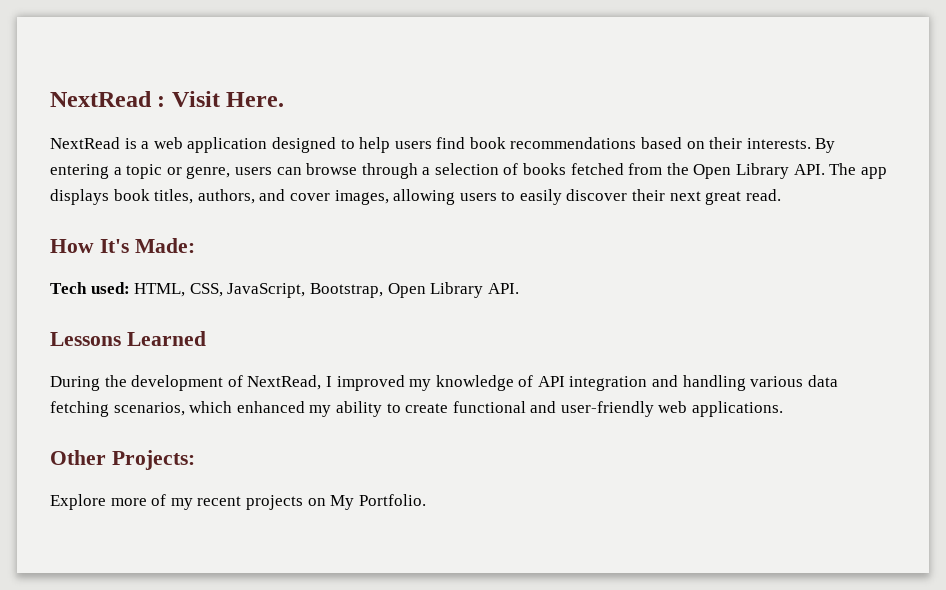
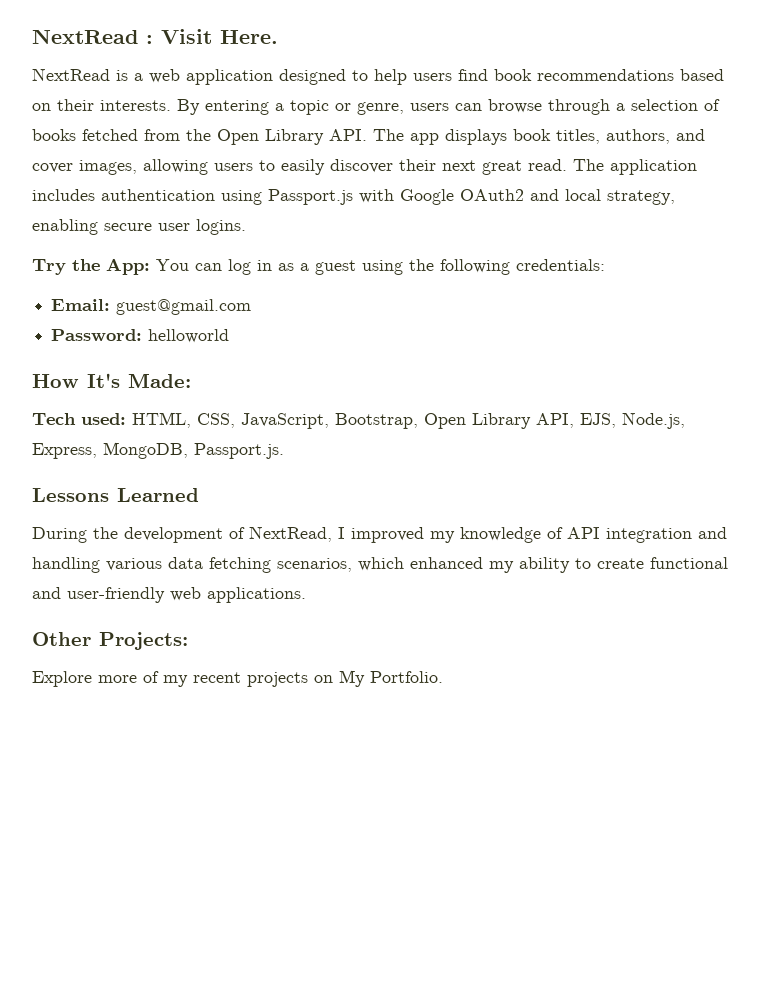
+ The application includes authentication using Passport.js with Google OAuth2 and local strategy, enabling secure user logins.
+ Try the App: You can log in as a guest using the following credentials:
+ Email: guest@gmail.com
+ Password: helloworld
- Tech used: HTML, CSS, JavaScript, Bootstrap, Open Library API.
+ Tech used: HTML, CSS, JavaScript, Bootstrap, Open Library API, EJS, Node.js, Express, MongoDB, Passport.js.

